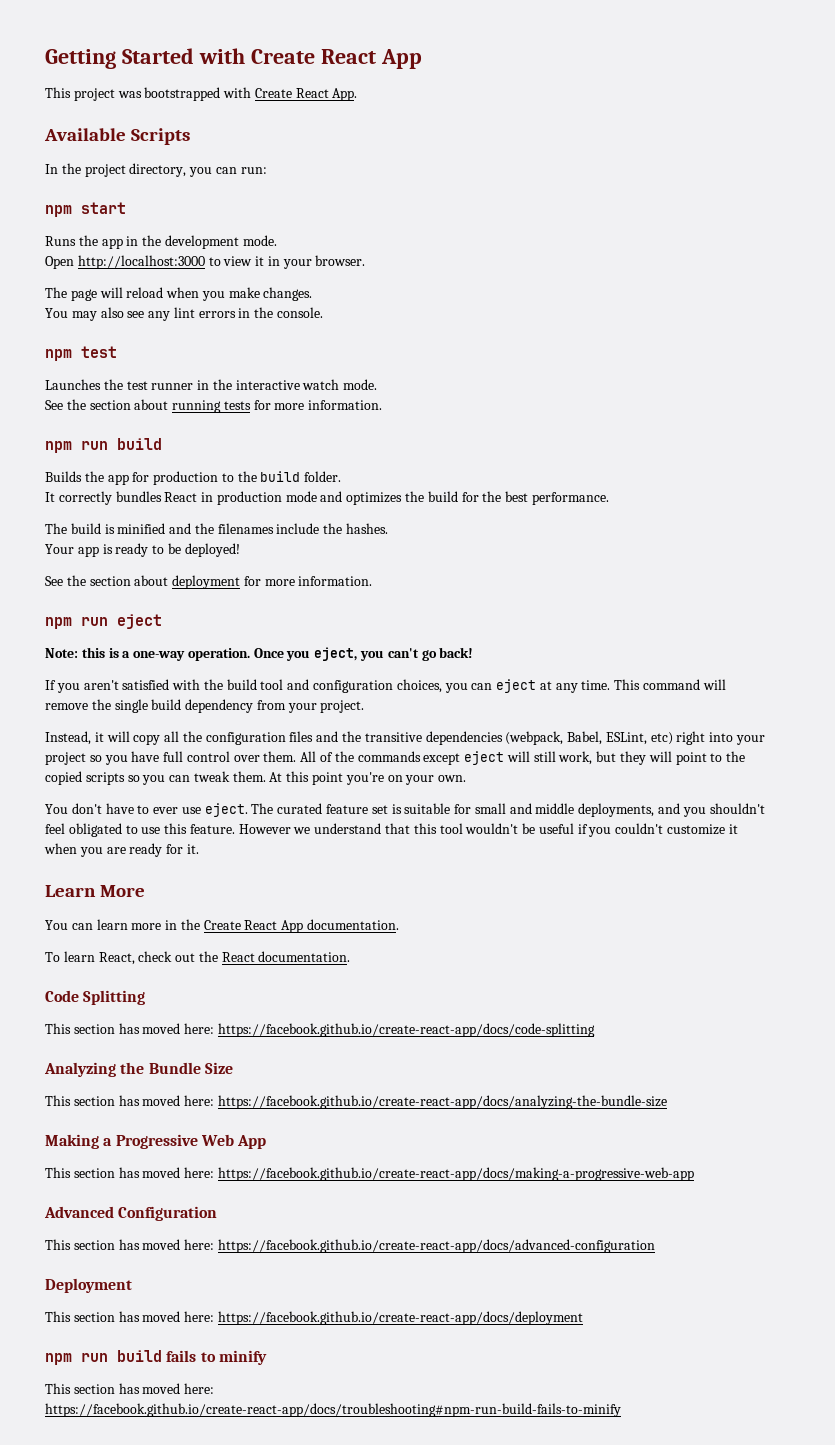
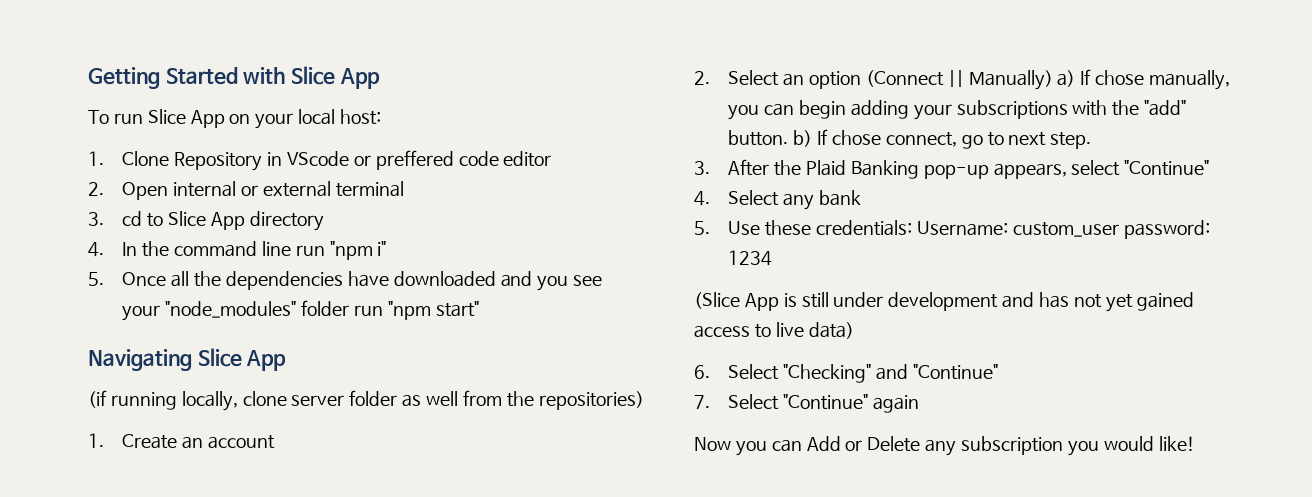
- Getting Started with Create React App
- This project was bootstrapped with Create React App.
- Available Scripts
- In the project directory, you can run:
- npm start
- Runs the app in the development mode.
- Open http://localhost:3000 to view it in your browser.
- The page will reload when you make changes.
- You may also see any lint errors in the console.
- npm test
- Launches the test runner in the interactive watch mode.
- See the section about running tests for more information.
- npm run build
- Builds the app for production to the build folder.
- It correctly bundles React in production mode and optimizes the build for the best performance.
- The build is minified and the filenames include the hashes.
- Your app is ready to be deployed!
- See the section about deployment for more information.
- npm run eject
- Note: this is a one-way operation. Once you eject, you can't go back!
- If you aren't satisfied with the build tool and configuration choices, you can eject at any time. This command will remove the single build dependency from your project.
- Instead, it will copy all the configuration files and the transitive dependencies (webpack, Babel, ESLint, etc) right into your project so you have full control over them. All of the commands except eject will still work, but they will point to the copied scripts so you can tweak them. At this point you're on your own.
- You don't have to ever use eject. The curated feature set is suitable for small and middle deployments, and you shouldn't feel obligated to use this feature. However we understand that this tool wouldn't be useful if you couldn't customize it when you are ready for it.
- Learn More
- You can learn more in the Create React App documentation.
- To learn React, check out the React documentation.
- Code Splitting
- This section has moved here: https://facebook.github.io/create-react-app/docs/code-splitting
- Analyzing the Bundle Size
- This section has moved here: https://facebook.github.io/create-react-app/docs/analyzing-the-bundle-size
- Making a Progressive Web App
- This section has moved here: https://facebook.github.io/create-react-app/docs/making-a-progressive-web-app
- Advanced Configuration
- This section has moved here: https://facebook.github.io/create-react-app/docs/advanced-configuration
- Deployment
- This section has moved here: https://facebook.github.io/create-react-app/docs/deployment
- npm run build fails to minify
- This section has moved here: https://facebook.github.io/create-react-app/docs/troubleshooting#npm-run-build-fails-to-minify
+ Getting Started with Slice App
+ To run Slice App on your local host:
+ 1. Clone Repository in VScode or preffered code editor
+ 2. Open internal or external terminal
+ 3. cd to Slice App directory
+ 4. In the command line run "npm i"
+ 5. Once all the dependencies have downloaded and you see your "node_modules" folder run "npm start"
+ Navigating Slice App
+ (if running locally, clone server folder as well from the repositories)
+ 1. Create an account
+ 2. Select an option (Connect || Manually) a) If chose manually, you can begin adding your subscriptions with the "add" button. b) If chose connect, go to next step.
+ 3. After the Plaid Banking pop-up appears, select "Continue"
+ 4. Select any bank
+ 5. Use these credentials: Username: custom_user password: 1234
+ (Slice App is still under development and has not yet gained access to live data)
+ 6. Select "Checking" and "Continue"
+ 7. Select "Continue" again
+ Now you can Add or Delete any subscription you would like!

